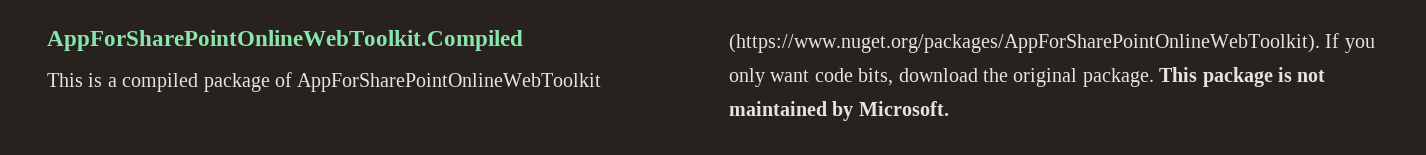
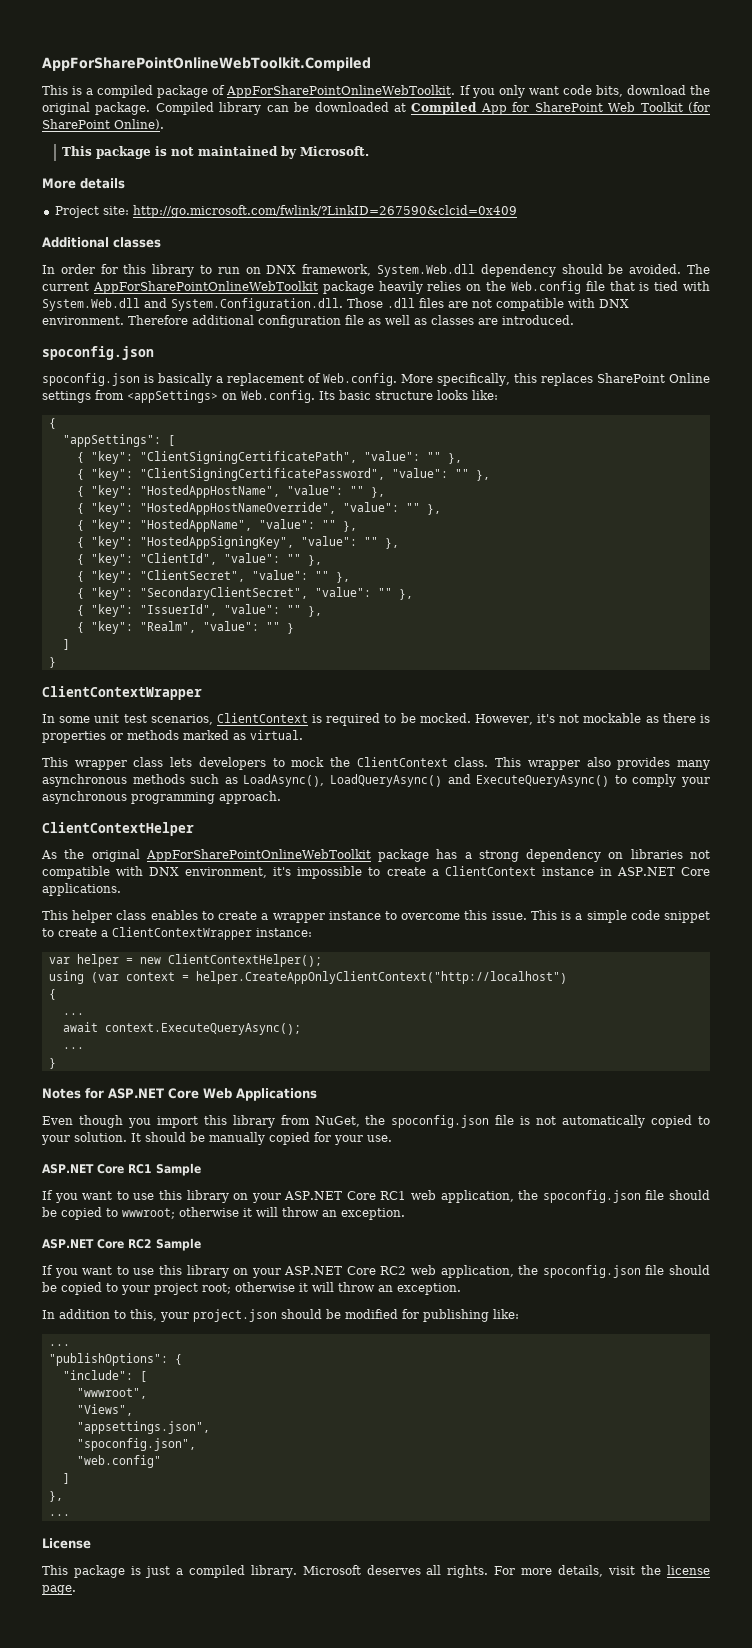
- This is a compiled package of AppForSharePointOnlineWebToolkit (https://www.nuget.org/packages/AppForSharePointOnlineWebToolkit). If you only want code bits, download the original package. This package is not maintained by Microsoft.
+ This is a compiled package of AppForSharePointOnlineWebToolkit. If you only want code bits, download the original package. Compiled library can be downloaded at Compiled App for SharePoint Web Toolkit (for SharePoint Online).
+ This package is not maintained by Microsoft.
+ More details
+ Project site: http://go.microsoft.com/fwlink/?LinkID=267590&clcid=0x409
+ Additional classes
+ In order for this library to run on DNX framework, System.Web.dll dependency should be avoided. The current AppForSharePointOnlineWebToolkit package heavily relies on the Web.config file that is tied with System.Web.dll and System.Configuration.dll. Those .dll files are not compatible with DNX environment. Therefore additional configuration file as well as classes are introduced.
+ spoconfig.json
+ spoconfig.json is basically a replacement of Web.config. More specifically, this replaces SharePoint Online settings from <appSettings> on Web.config. Its basic structure looks like:
+ {
+ "appSettings": [
+ { "key": "ClientSigningCertificatePath", "value": "" },
+ { "key": "ClientSigningCertificatePassword", "value": "" },
+ { "key": "HostedAppHostName", "value": "" },
+ { "key": "HostedAppHostNameOverride", "value": "" },
+ { "key": "HostedAppName", "value": "" },
+ { "key": "HostedAppSigningKey", "value": "" },
+ { "key": "ClientId", "value": "" },
+ { "key": "ClientSecret", "value": "" },
+ { "key": "SecondaryClientSecret", "value": "" },
+ { "key": "IssuerId", "value": "" },
+ { "key": "Realm", "value": "" }
+ ]
+ }
+ ClientContextWrapper
+ In some unit test scenarios, ClientContext is required to be mocked. However, it's not mockable as there is properties or methods marked as virtual.
+ This wrapper class lets developers to mock the ClientContext class. This wrapper also provides many asynchronous methods such as LoadAsync(), LoadQueryAsync() and ExecuteQueryAsync() to comply your asynchronous programming approach.
+ ClientContextHelper
+ As the original AppForSharePointOnlineWebToolkit package has a strong dependency on libraries not compatible with DNX environment, it's impossible to create a ClientContext instance in ASP.NET Core applications.
+ This helper class enables to create a wrapper instance to overcome this issue. This is a simple code snippet to create a ClientContextWrapper instance:
+ var helper = new ClientContextHelper();
+ using (var context = helper.CreateAppOnlyClientContext("http://localhost")
+ {
+ ...
+ await context.ExecuteQueryAsync();
+ ...
+ }
+ Notes for ASP.NET Core Web Applications
+ Even though you import this library from NuGet, the spoconfig.json file is not automatically copied to your solution. It should be manually copied for your use.
+ ASP.NET Core RC1 Sample
+ If you want to use this library on your ASP.NET Core RC1 web application, the spoconfig.json file should be copied to wwwroot; otherwise it will throw an exception.
+ ASP.NET Core RC2 Sample
+ If you want to use this library on your ASP.NET Core RC2 web application, the spoconfig.json file should be copied to your project root; otherwise it will throw an exception.
+ In addition to this, your project.json should be modified for publishing like:
+ ...
+ "publishOptions": {
+ "include": [
+ "wwwroot",
+ "Views",
+ "appsettings.json",
+ "spoconfig.json",
+ "web.config"
+ ]
+ },
+ ...
+ License
+ This package is just a compiled library. Microsoft deserves all rights. For more details, visit the license page.

